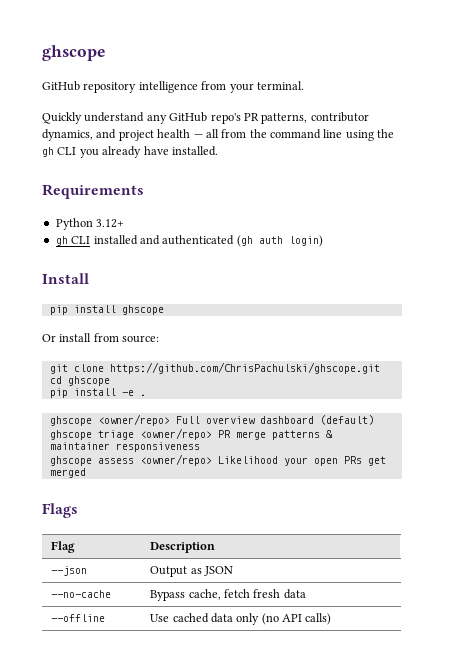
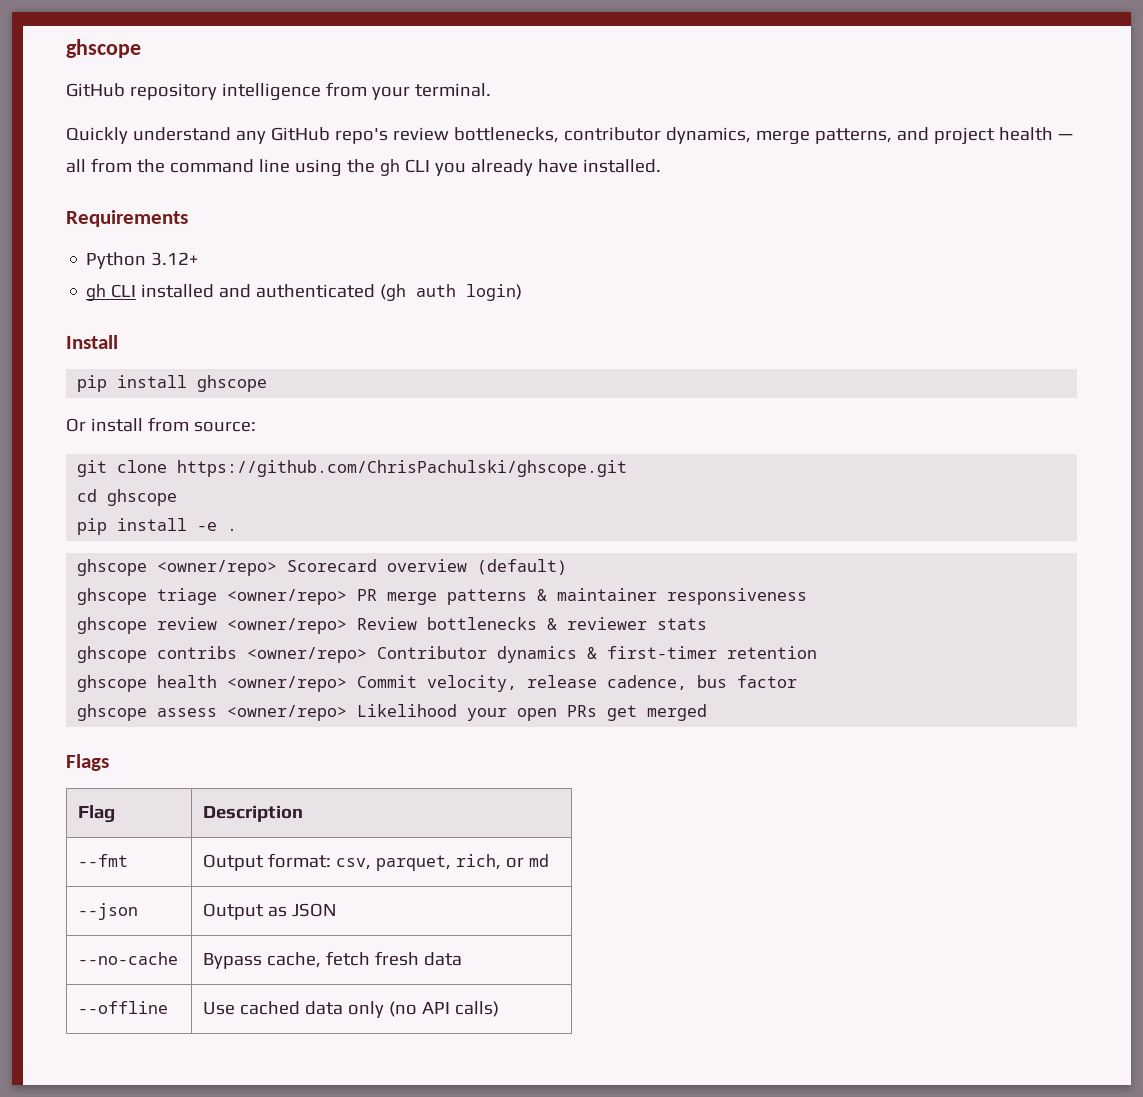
- Quickly understand any GitHub repo's PR patterns, contributor dynamics, and project health — all from the command line using the gh CLI you already have installed.
+ Quickly understand any GitHub repo's review bottlenecks, contributor dynamics, merge patterns, and project health — all from the command line using the gh CLI you already have installed.
- ghscope <owner/repo> Full overview dashboard (default)
+ ghscope <owner/repo> Scorecard overview (default)
+ ghscope review <owner/repo> Review bottlenecks & reviewer stats
+ ghscope contribs <owner/repo> Contributor dynamics & first-timer retention
+ ghscope health <owner/repo> Commit velocity, release cadence, bus factor
+ --fmt | Output format: csv, parquet, rich, or md

